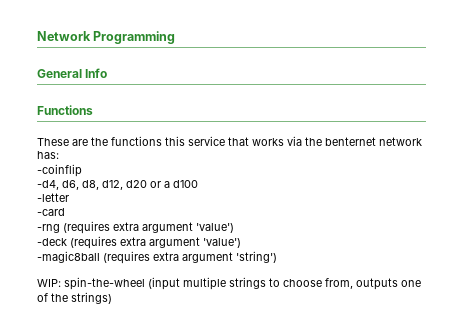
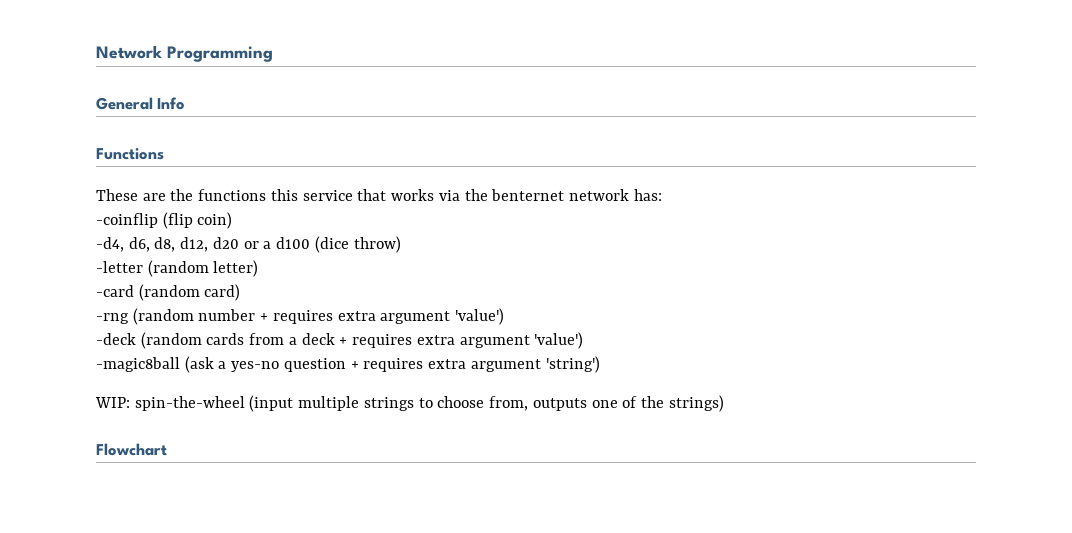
- -coinflip
+ -coinflip (flip coin)
- -d4, d6, d8, d12, d20 or a d100
+ -d4, d6, d8, d12, d20 or a d100 (dice throw)
- -letter
+ -letter (random letter)
- -card
+ -card (random card)
- -rng (requires extra argument 'value')
+ -rng (random number + requires extra argument 'value')
- -deck (requires extra argument 'value')
- -magic8ball (requires extra argument 'string')
+ -deck (random cards from a deck + requires extra argument 'value')
+ -magic8ball (ask a yes-no question + requires extra argument 'string')
+ Flowchart

